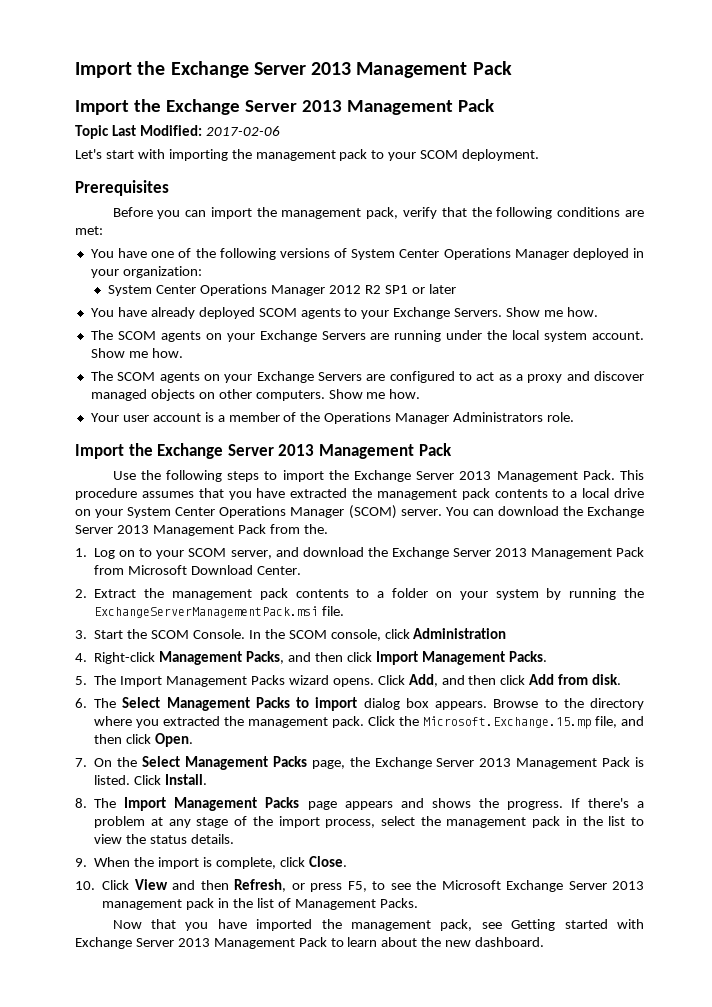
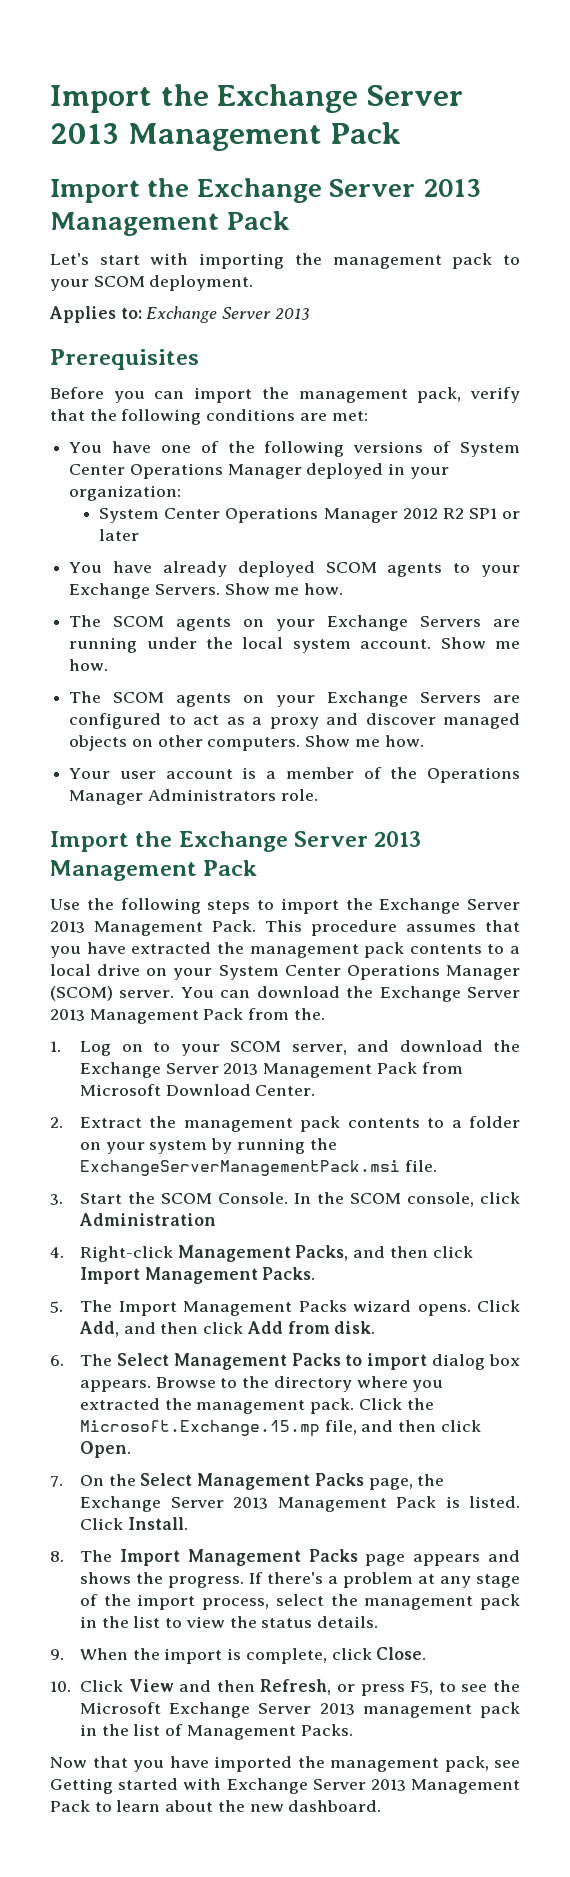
- Topic Last Modified: 2017-02-06
+ Applies to: Exchange Server 2013

